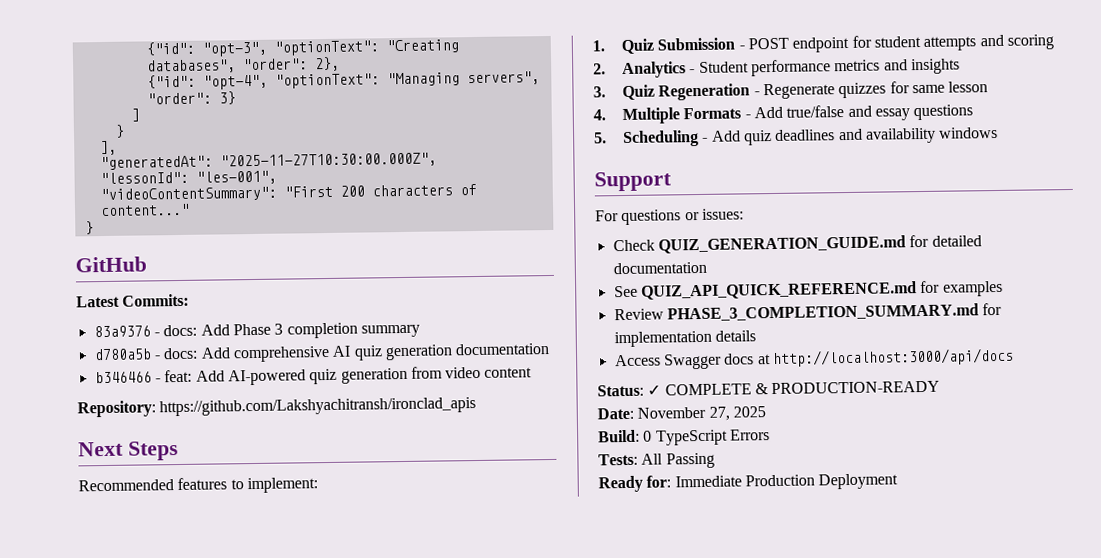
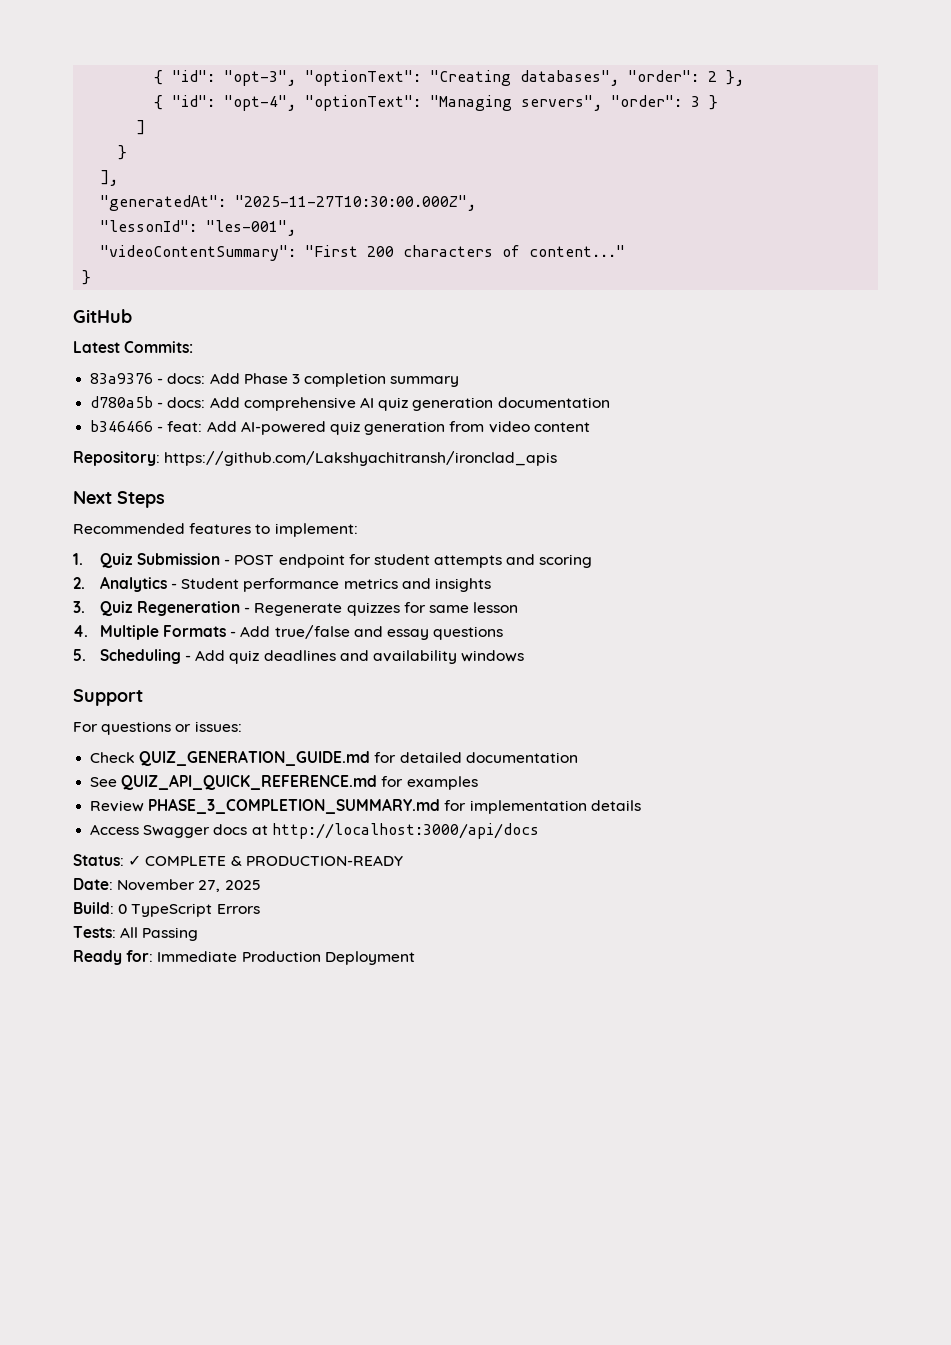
- {"id": "opt-3", "optionText": "Creating databases", "order": 2},
- {"id": "opt-4", "optionText": "Managing servers", "order": 3}
+ { "id": "opt-3", "optionText": "Creating databases", "order": 2 },
+ { "id": "opt-4", "optionText": "Managing servers", "order": 3 }

